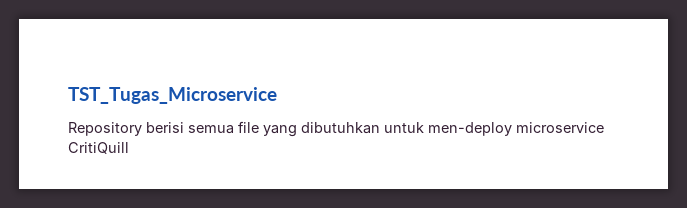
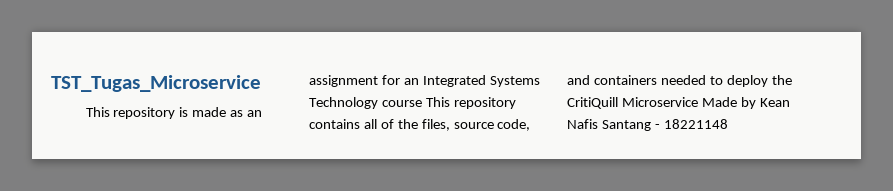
- Repository berisi semua file yang dibutuhkan untuk men-deploy microservice CritiQuill
+ This repository is made as an assignment for an Integrated Systems Technology course This repository contains all of the files, source code, and containers needed to deploy the CritiQuill Microservice Made by Kean Nafis Santang - 18221148

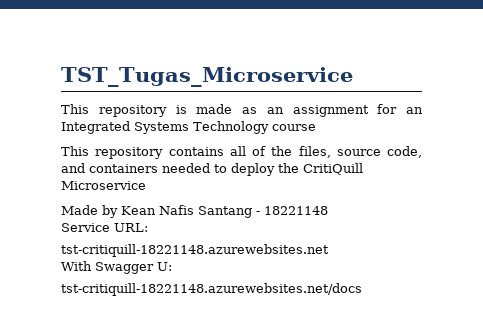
- This repository is made as an assignment for an Integrated Systems Technology course This repository contains all of the files, source code, and containers needed to deploy the CritiQuill Microservice Made by Kean Nafis Santang - 18221148
+ This repository is made as an assignment for an Integrated Systems Technology course
+ This repository contains all of the files, source code, and containers needed to deploy the CritiQuill Microservice
+ Made by Kean Nafis Santang - 18221148
+ Service URL:
+ tst-critiquill-18221148.azurewebsites.net
+ With Swagger U:
+ tst-critiquill-18221148.azurewebsites.net/docs

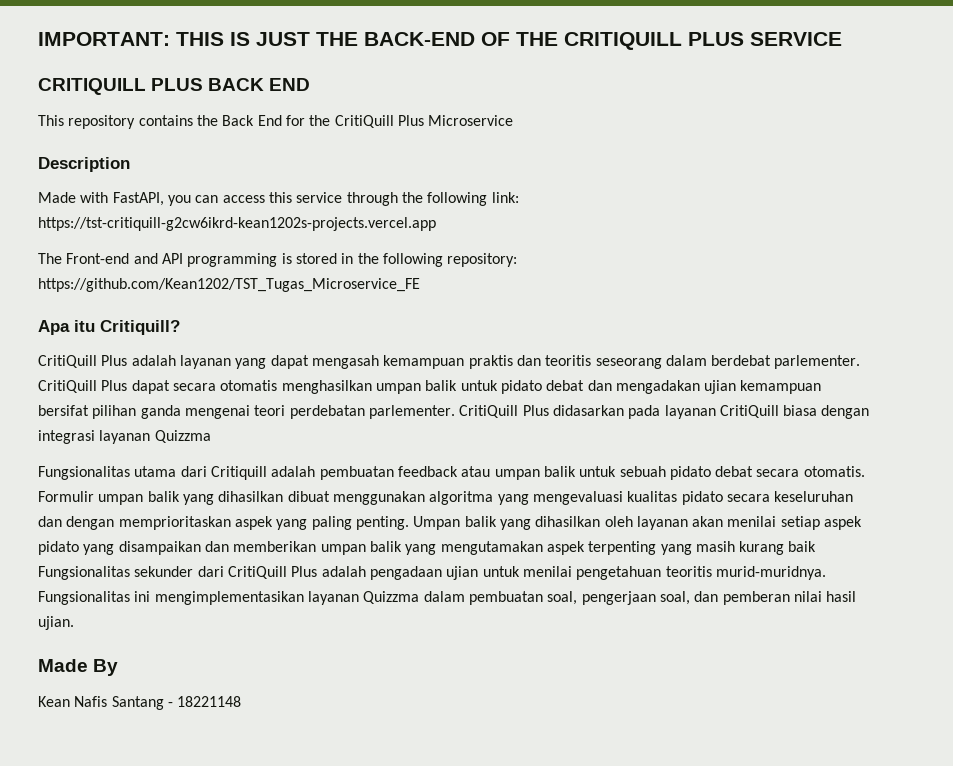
- TST_Tugas_Microservice
- This repository is made as an assignment for an Integrated Systems Technology course
- This repository contains all of the files, source code, and containers needed to deploy the CritiQuill Microservice
+ IMPORTANT: THIS IS JUST THE BACK-END OF THE CRITIQUILL PLUS SERVICE
+ CRITIQUILL PLUS BACK END
+ This repository contains the Back End for the CritiQuill Plus Microservice
- Made by Kean Nafis Santang - 18221148
+ Description
+ Made with FastAPI, you can access this service through the following link: https://tst-critiquill-g2cw6ikrd-kean1202s-projects.vercel.app
+ The Front-end and API programming is stored in the following repository: https://github.com/Kean1202/TST_Tugas_Microservice_FE
+ Apa itu Critiquill?
+ CritiQuill Plus adalah layanan yang dapat mengasah kemampuan praktis dan teoritis seseorang dalam berdebat parlementer. CritiQuill Plus dapat secara otomatis menghasilkan umpan balik untuk pidato debat dan mengadakan ujian kemampuan bersifat pilihan ganda mengenai teori perdebatan parlementer. CritiQuill Plus didasarkan pada layanan CritiQuill biasa dengan integrasi layanan Quizzma
+ Fungsionalitas utama dari Critiquill adalah pembuatan feedback atau umpan balik untuk sebuah pidato debat secara otomatis. Formulir umpan balik yang dihasilkan dibuat menggunakan algoritma yang mengevaluasi kualitas pidato secara keseluruhan dan dengan memprioritaskan aspek yang paling penting. Umpan balik yang dihasilkan oleh layanan akan menilai setiap aspek pidato yang disampaikan dan memberikan umpan balik yang mengutamakan aspek terpenting yang masih kurang baik Fungsionalitas sekunder dari CritiQuill Plus adalah pengadaan ujian untuk menilai pengetahuan teoritis murid-muridnya. Fungsionalitas ini mengimplementasikan layanan Quizzma dalam pembuatan soal, pengerjaan soal, dan pemberan nilai hasil ujian.
+ Made By
+ Kean Nafis Santang - 18221148
- Service URL:
- tst-critiquill-18221148.azurewebsites.net
- With Swagger U:
- tst-critiquill-18221148.azurewebsites.net/docs

